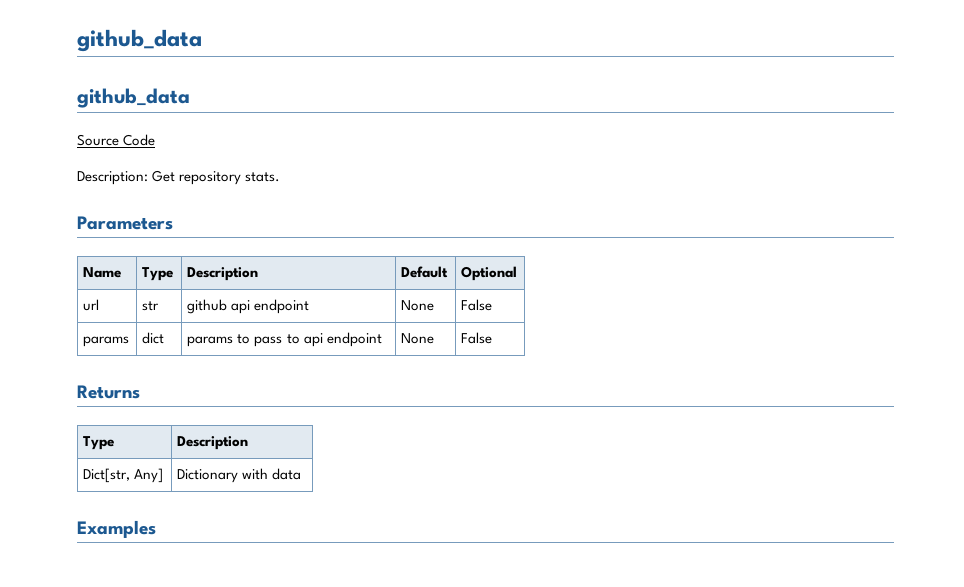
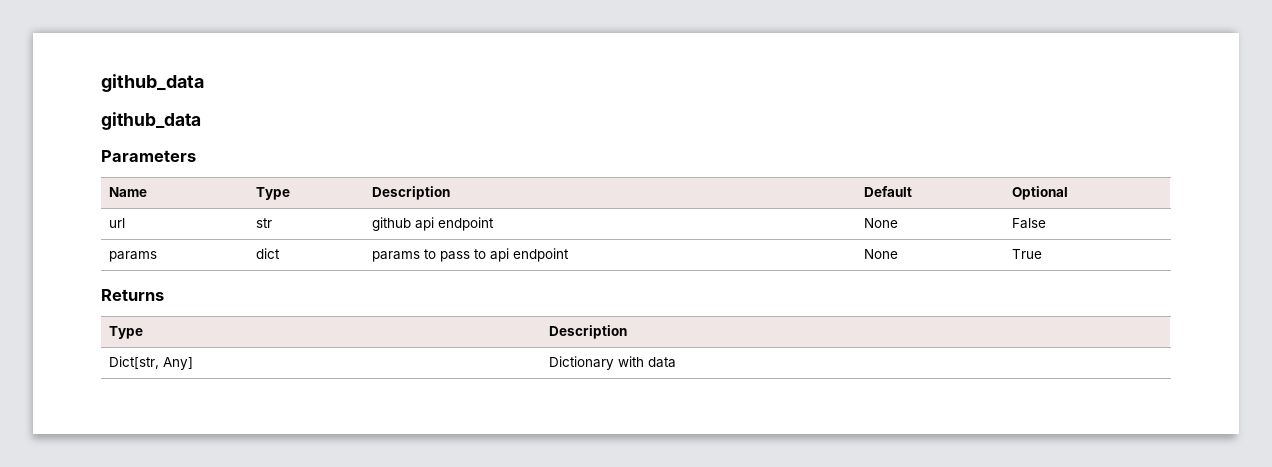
- Source Code
- Description: Get repository stats.
- params | dict | params to pass to api endpoint | None | False
+ params | dict | params to pass to api endpoint | None | True
- Examples

